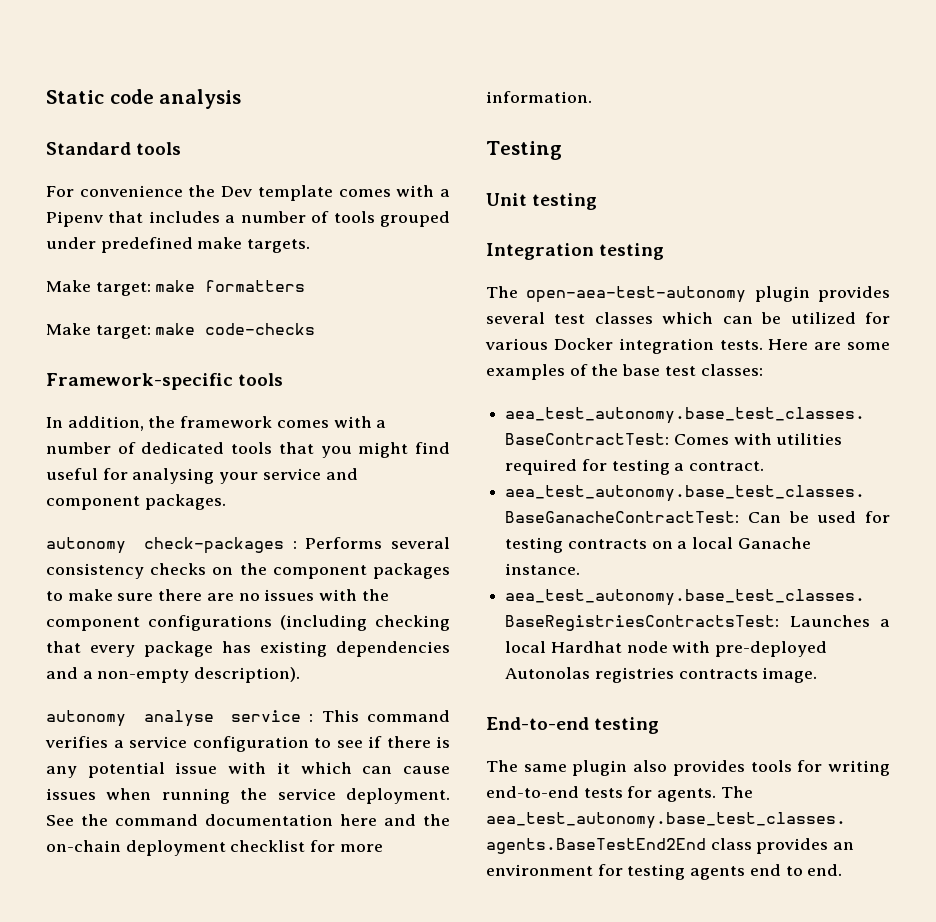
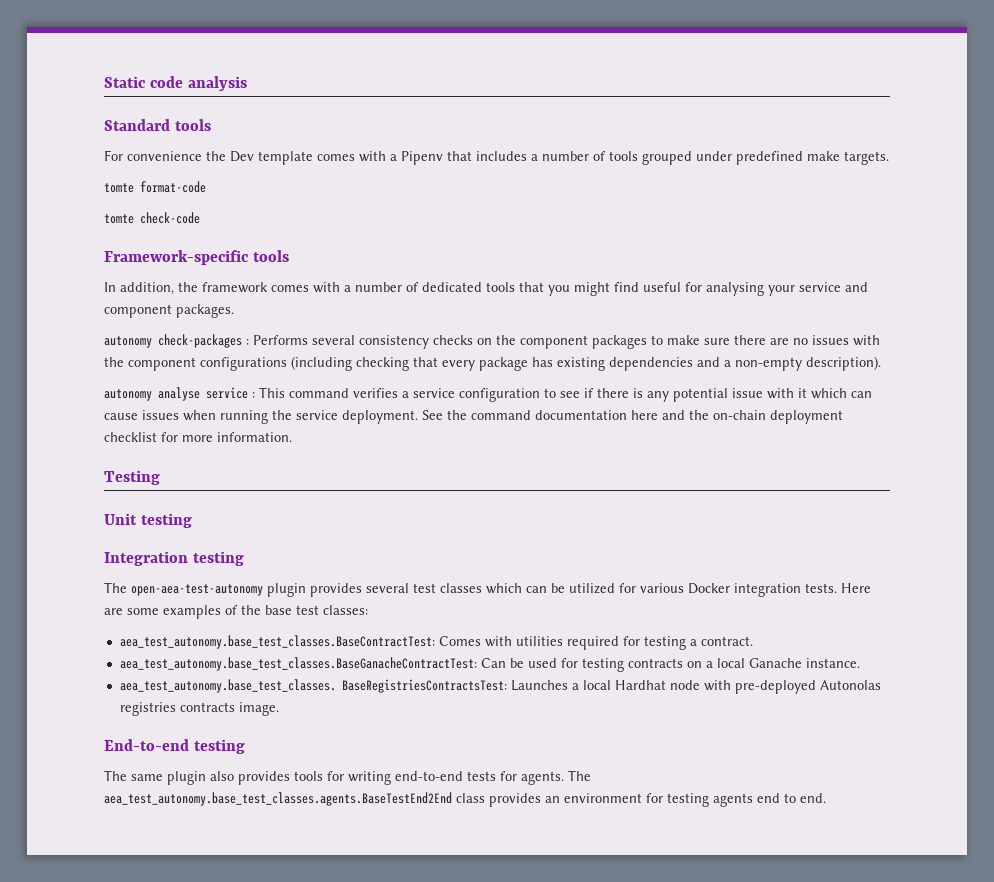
- Make target: make formatters
- Make target: make code-checks
+ tomte format-code
+ tomte check-code

